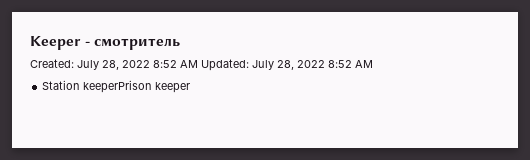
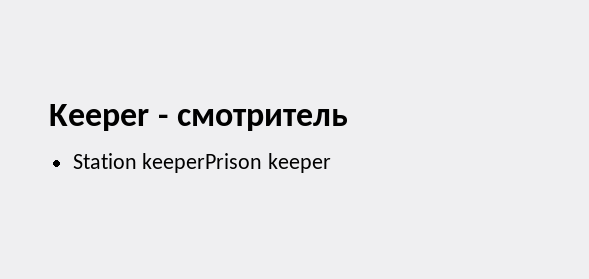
- Created: July 28, 2022 8:52 AM Updated: July 28, 2022 8:52 AM

